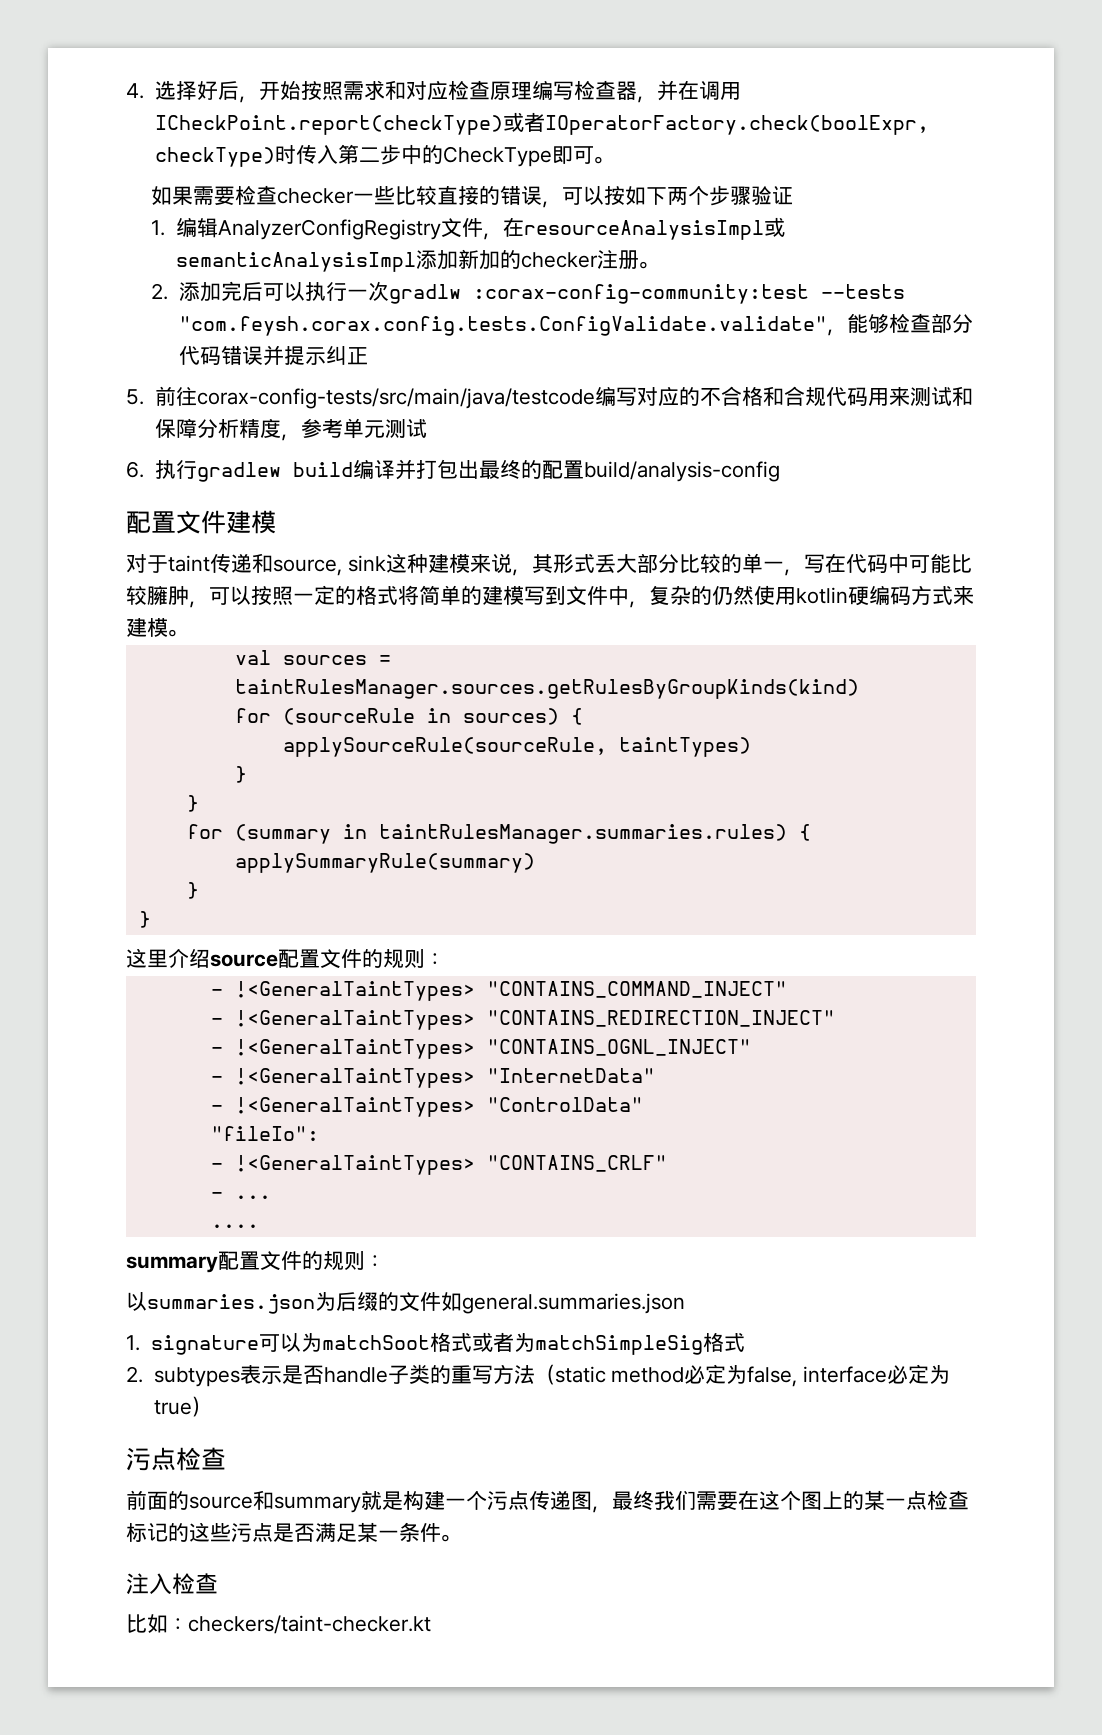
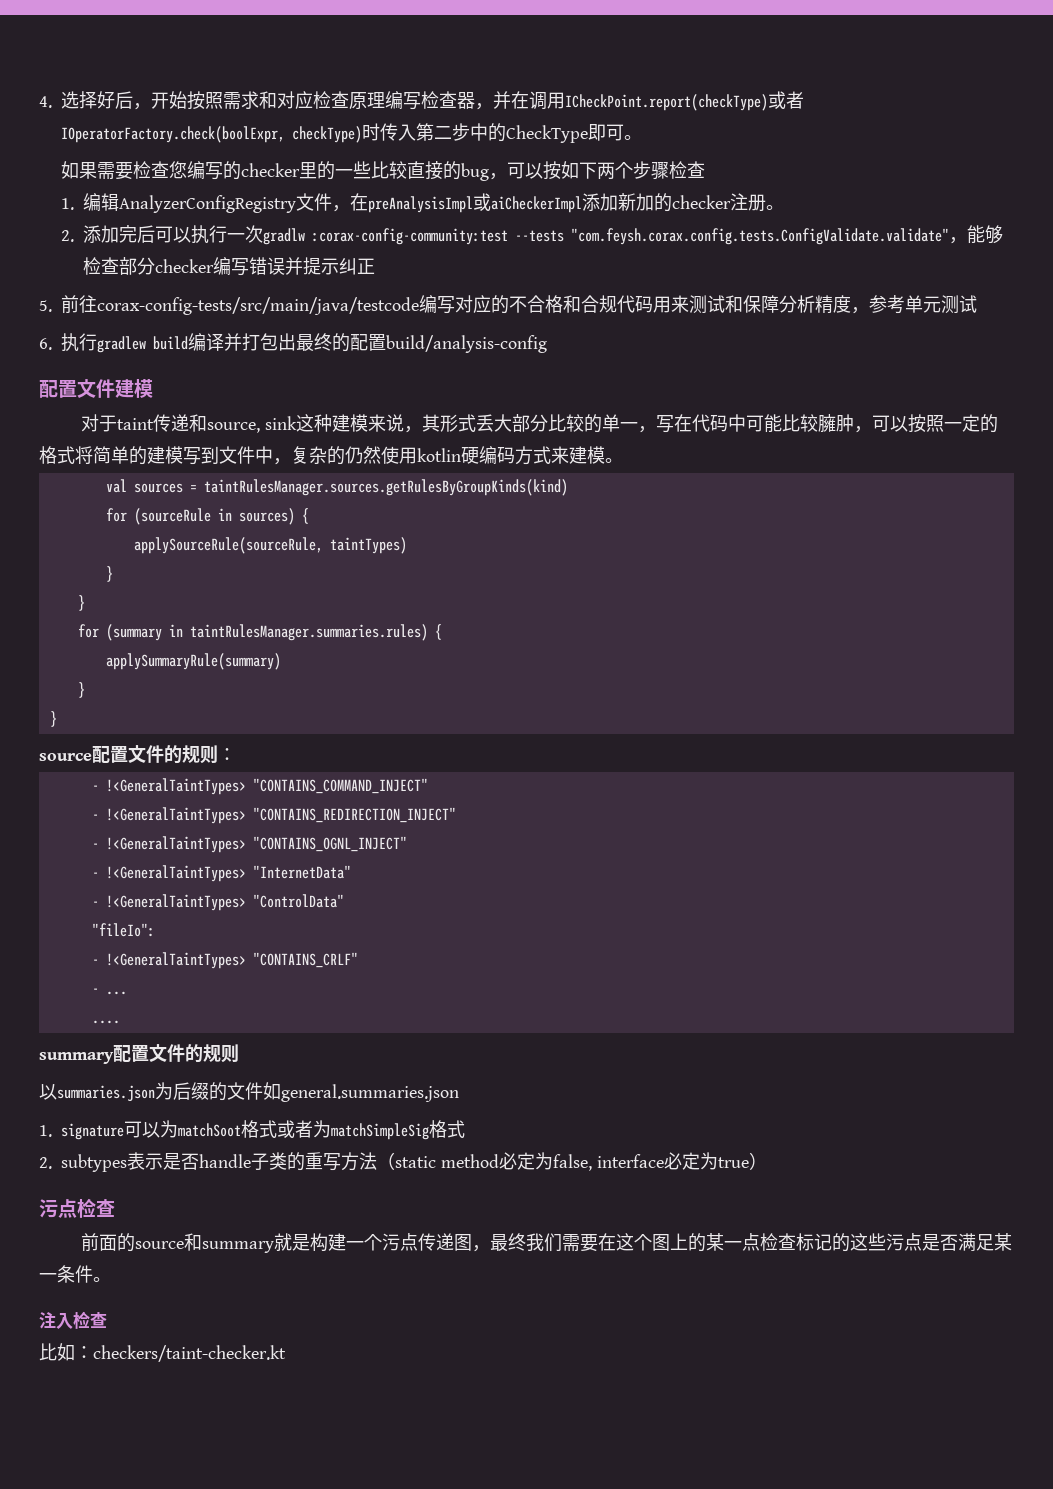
- 如果需要检查checker一些比较直接的错误，可以按如下两个步骤验证
+ 如果需要检查您编写的checker里的一些比较直接的bug，可以按如下两个步骤检查
- 1.编辑AnalyzerConfigRegistry文件，在resourceAnalysisImpl或semanticAnalysisImpl添加新加的checker注册。
+ 1.编辑AnalyzerConfigRegistry文件，在preAnalysisImpl或aiCheckerImpl添加新加的checker注册。
- 2.添加完后可以执行一次gradlw :corax-config-community:test --tests "com.feysh.corax.config.tests.ConfigValidate.validate"，能够检查部分代码错误并提示纠正
+ 2.添加完后可以执行一次gradlw :corax-config-community:test --tests "com.feysh.corax.config.tests.ConfigValidate.validate"，能够检查部分checker编写错误并提示纠正
- 这里介绍source配置文件的规则：
+ source配置文件的规则：
- summary配置文件的规则：
+ summary配置文件的规则

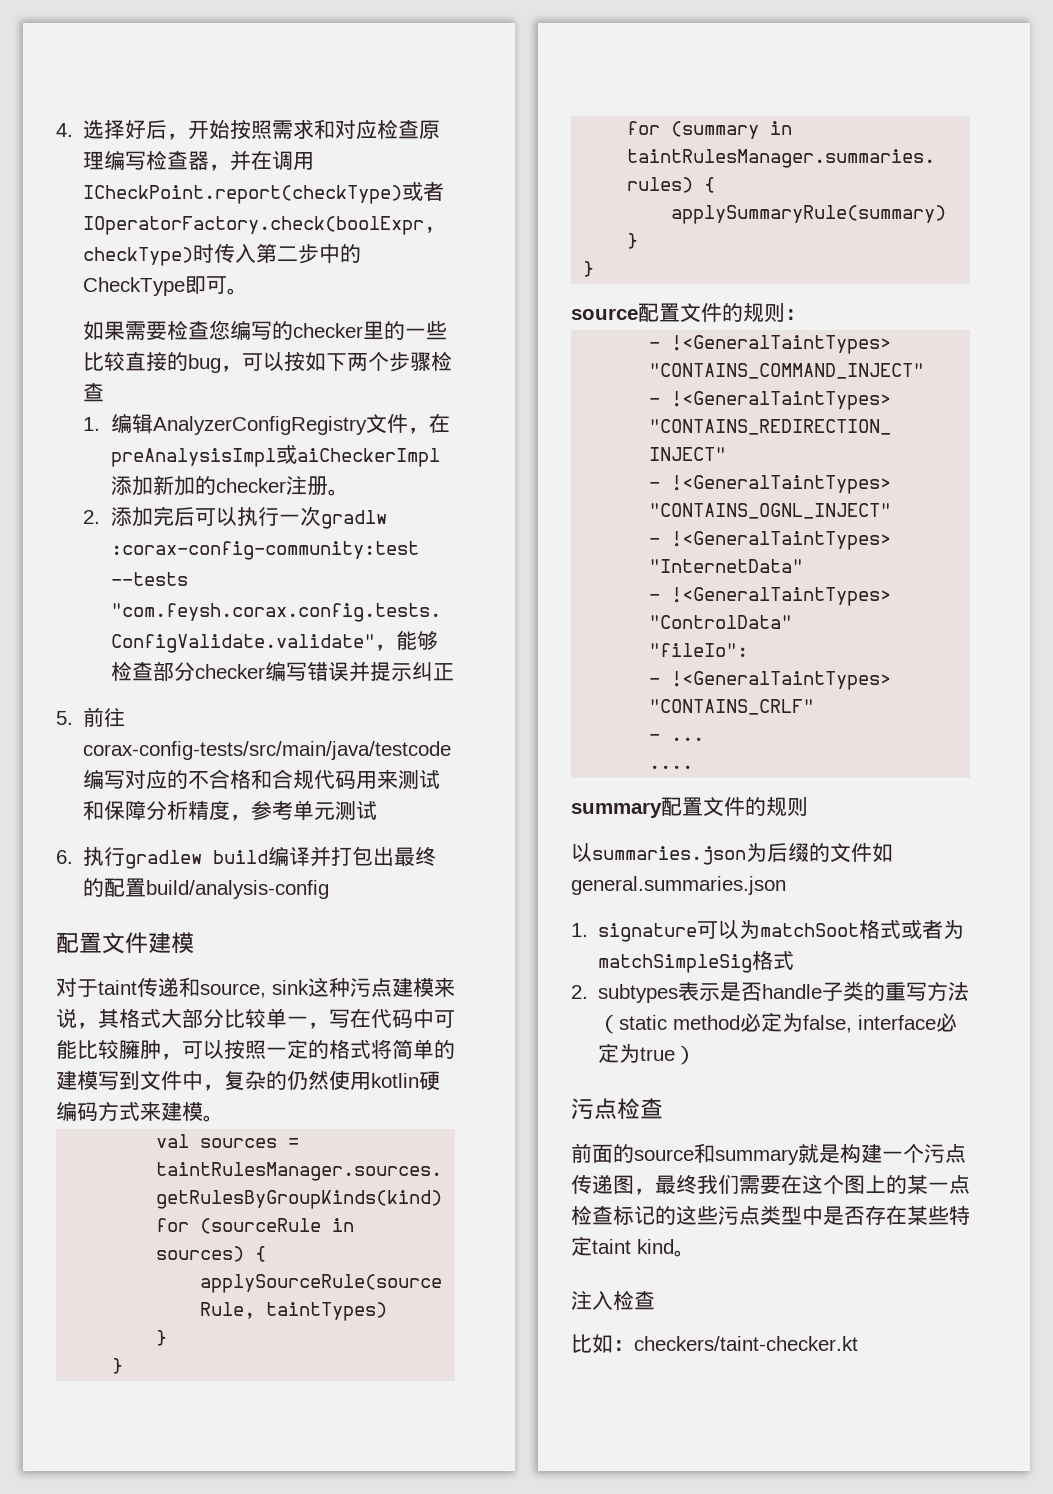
- 对于taint传递和source, sink这种建模来说，其形式丢大部分比较的单一，写在代码中可能比较臃肿，可以按照一定的格式将简单的建模写到文件中，复杂的仍然使用kotlin硬编码方式来建模。
+ 对于taint传递和source, sink这种污点建模来说，其格式大部分比较单一，写在代码中可能比较臃肿，可以按照一定的格式将简单的建模写到文件中，复杂的仍然使用kotlin硬编码方式来建模。
- 前面的source和summary就是构建一个污点传递图，最终我们需要在这个图上的某一点检查标记的这些污点是否满足某一条件。
+ 前面的source和summary就是构建一个污点传递图，最终我们需要在这个图上的某一点检查标记的这些污点类型中是否存在某些特定taint kind。

